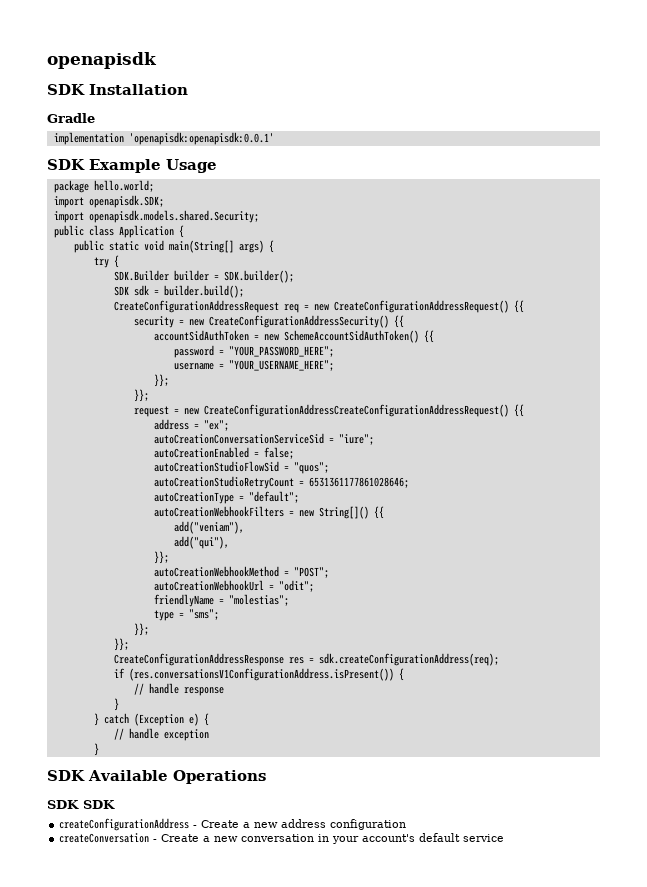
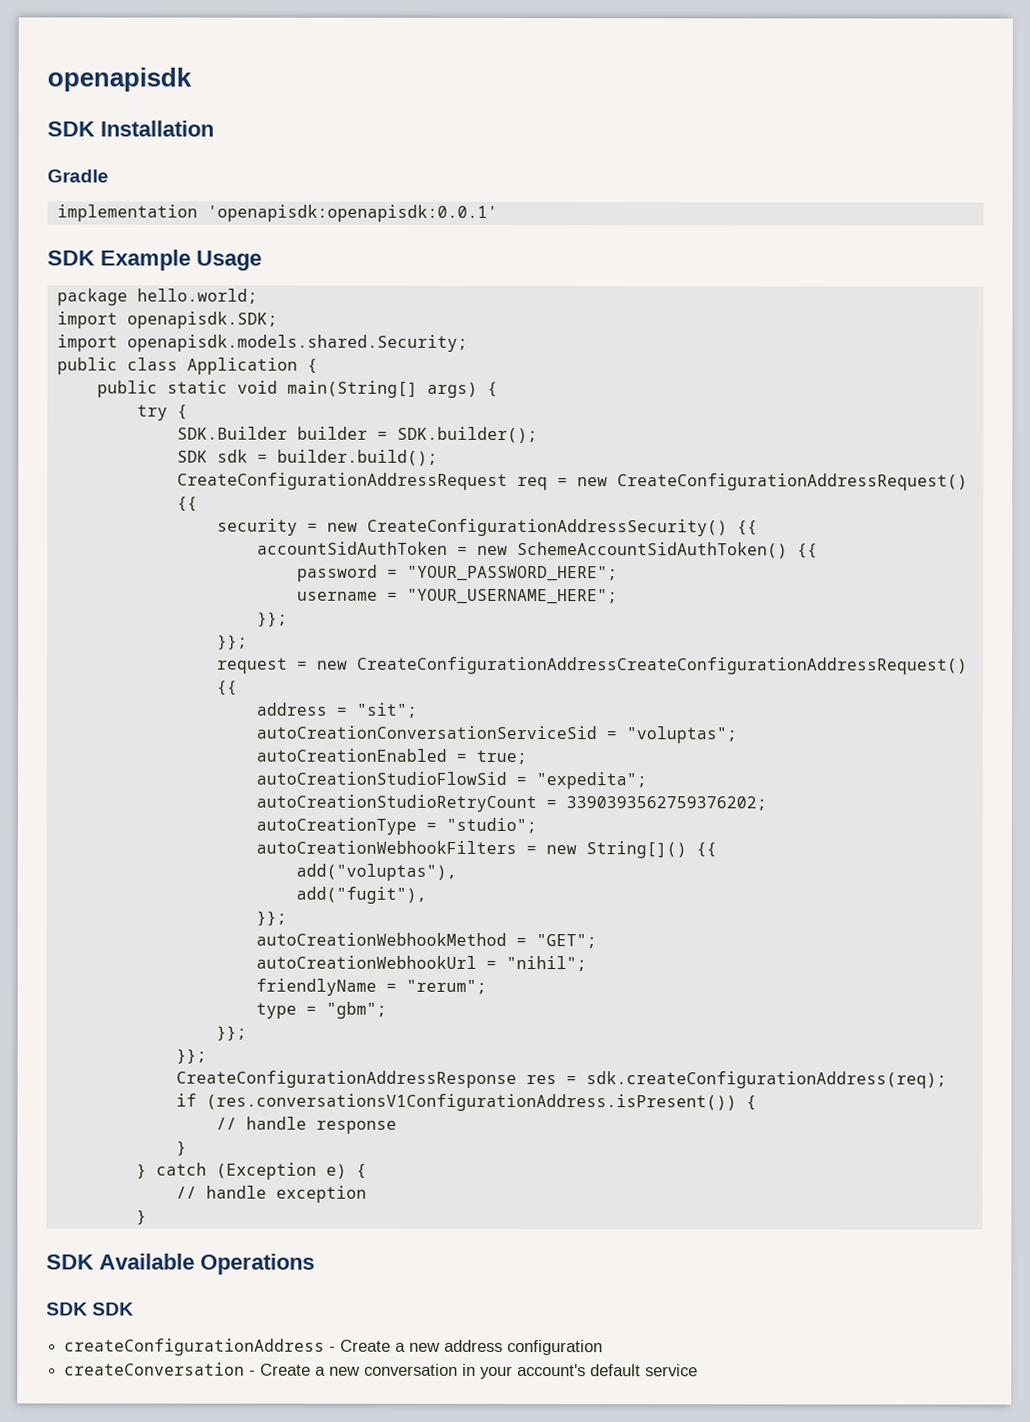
- address = "ex";
+ address = "sit";
- autoCreationConversationServiceSid = "iure";
+ autoCreationConversationServiceSid = "voluptas";
- autoCreationEnabled = false;
+ autoCreationEnabled = true;
- autoCreationStudioFlowSid = "quos";
+ autoCreationStudioFlowSid = "expedita";
- autoCreationStudioRetryCount = 6531361177861028646;
+ autoCreationStudioRetryCount = 3390393562759376202;
- autoCreationType = "default";
+ autoCreationType = "studio";
- add("veniam"),
- add("qui"),
+ add("voluptas"),
+ add("fugit"),
- autoCreationWebhookMethod = "POST";
+ autoCreationWebhookMethod = "GET";
- autoCreationWebhookUrl = "odit";
+ autoCreationWebhookUrl = "nihil";
- friendlyName = "molestias";
+ friendlyName = "rerum";
- type = "sms";
+ type = "gbm";

